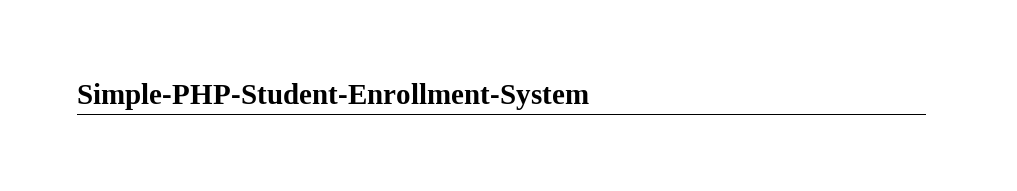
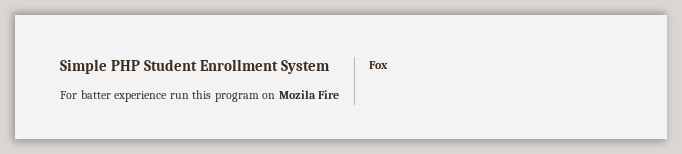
- Simple-PHP-Student-Enrollment-System
+ Simple PHP Student Enrollment System
+ For batter experience run this program on Mozila Fire Fox

